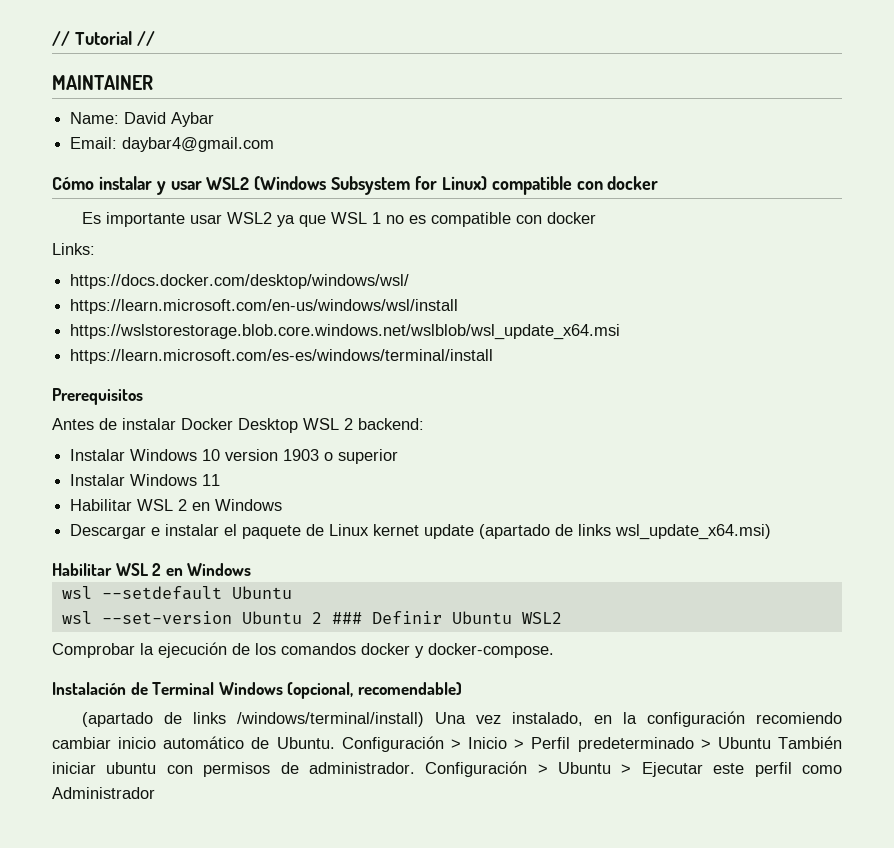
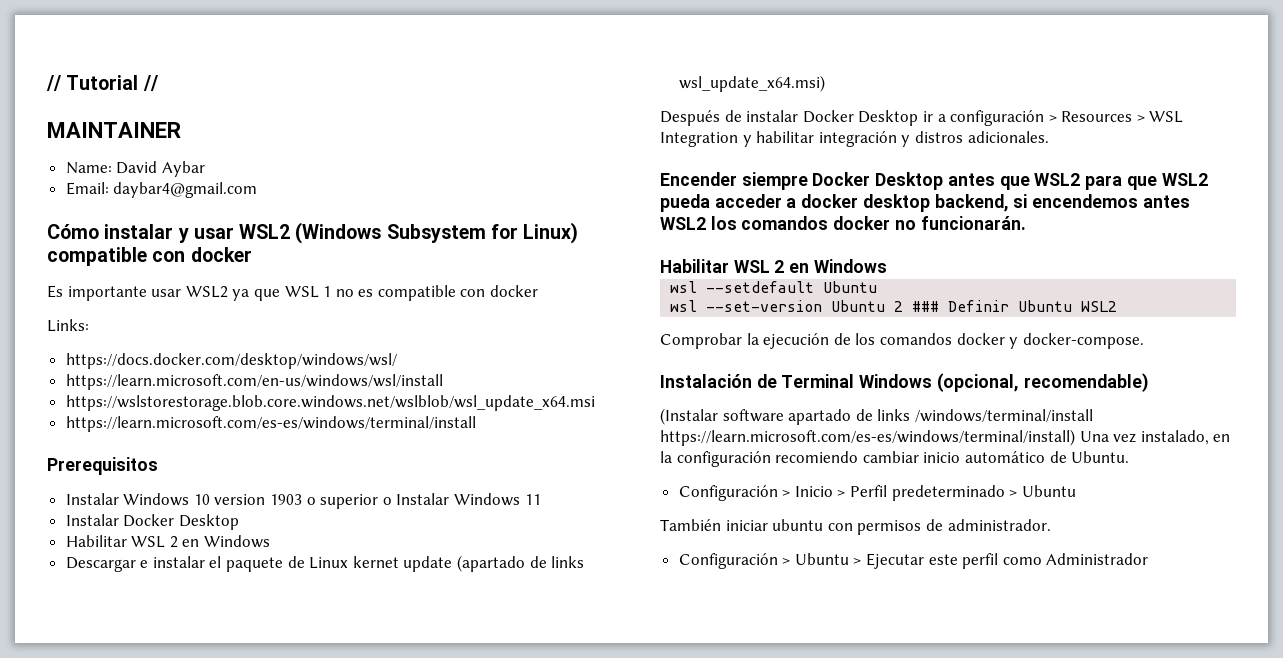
- Antes de instalar Docker Desktop WSL 2 backend:
- Instalar Windows 10 version 1903 o superior
- Instalar Windows 11
+ Instalar Windows 10 version 1903 o superior o Instalar Windows 11
+ Instalar Docker Desktop
+ Después de instalar Docker Desktop ir a configuración > Resources > WSL Integration y habilitar integración y distros adicionales.
+ Encender siempre Docker Desktop antes que WSL2 para que WSL2 pueda acceder a docker desktop backend, si encendemos antes WSL2 los comandos docker no funcionarán.
- (apartado de links /windows/terminal/install) Una vez instalado, en la configuración recomiendo cambiar inicio automático de Ubuntu. Configuración > Inicio > Perfil predeterminado > Ubuntu También iniciar ubuntu con permisos de administrador. Configuración > Ubuntu > Ejecutar este perfil como Administrador
+ (Instalar software apartado de links /windows/terminal/install https://learn.microsoft.com/es-es/windows/terminal/install) Una vez instalado, en la configuración recomiendo cambiar inicio automático de Ubuntu.
+ Configuración > Inicio > Perfil predeterminado > Ubuntu
+ También iniciar ubuntu con permisos de administrador.
+ Configuración > Ubuntu > Ejecutar este perfil como Administrador

